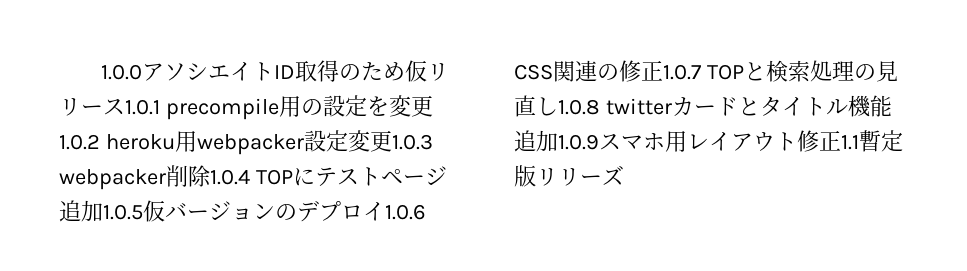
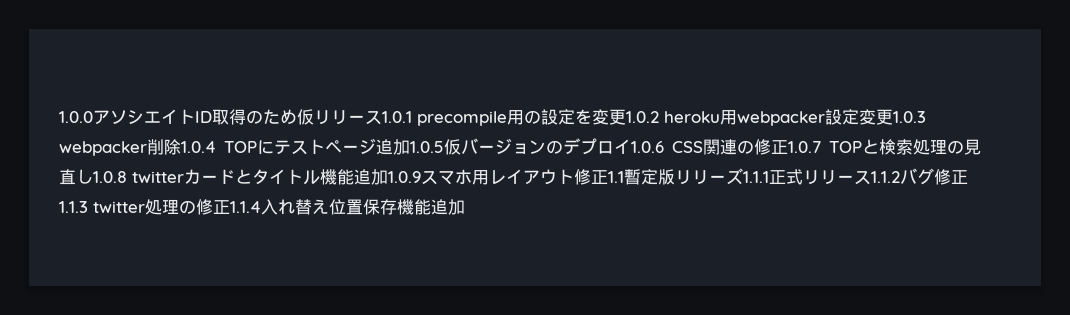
- 1.0.0アソシエイトID取得のため仮リリース1.0.1 precompile用の設定を変更1.0.2 heroku用webpacker設定変更1.0.3 webpacker削除1.0.4 TOPにテストページ追加1.0.5仮バージョンのデプロイ1.0.6 CSS関連の修正1.0.7 TOPと検索処理の見直し1.0.8 twitterカードとタイトル機能追加1.0.9スマホ用レイアウト修正1.1暫定版リリーズ
+ 1.0.0アソシエイトID取得のため仮リリース1.0.1 precompile用の設定を変更1.0.2 heroku用webpacker設定変更1.0.3 webpacker削除1.0.4 TOPにテストページ追加1.0.5仮バージョンのデプロイ1.0.6 CSS関連の修正1.0.7 TOPと検索処理の見直し1.0.8 twitterカードとタイトル機能追加1.0.9スマホ用レイアウト修正1.1暫定版リリーズ1.1.1正式リリース1.1.2バグ修正1.1.3 twitter処理の修正1.1.4入れ替え位置保存機能追加

